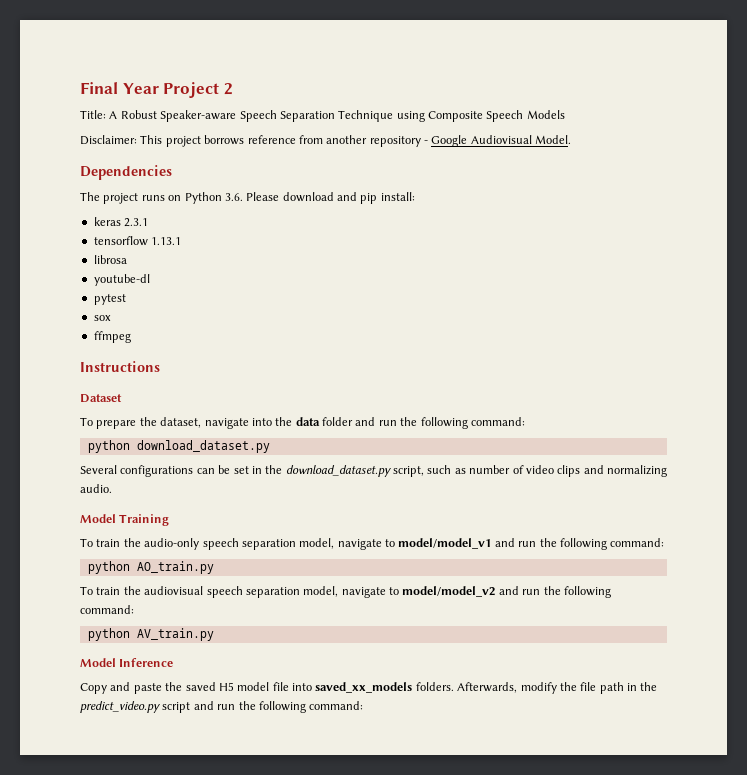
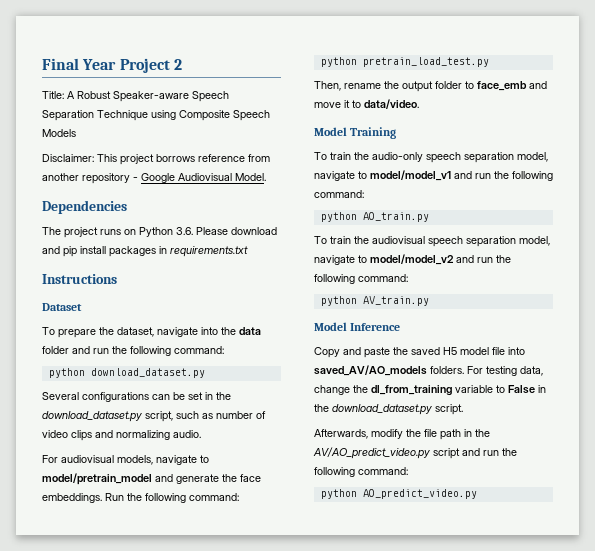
- The project runs on Python 3.6. Please download and pip install:
- keras 2.3.1
- tensorflow 1.13.1
- librosa
- youtube-dl
- pytest
- sox
- ffmpeg
+ The project runs on Python 3.6. Please download and pip install packages in requirements.txt
+ For audiovisual models, navigate to model/pretrain_model and generate the face embeddings. Run the following command:
+ python pretrain_load_test.py
+ Then, rename the output folder to face_emb and move it to data/video.
- Copy and paste the saved H5 model file into saved_xx_models folders. Afterwards, modify the file path in the predict_video.py script and run the following command:
+ Copy and paste the saved H5 model file into saved_AV/AO_models folders. For testing data, change the dl_from_training variable to False in the download_dataset.py script.
+ Afterwards, modify the file path in the AV/AO_predict_video.py script and run the following command:
+ python AO_predict_video.py

